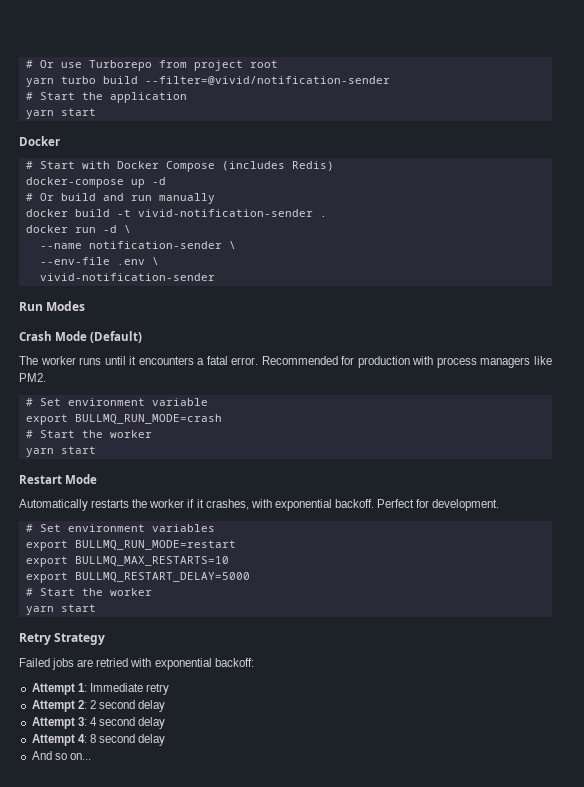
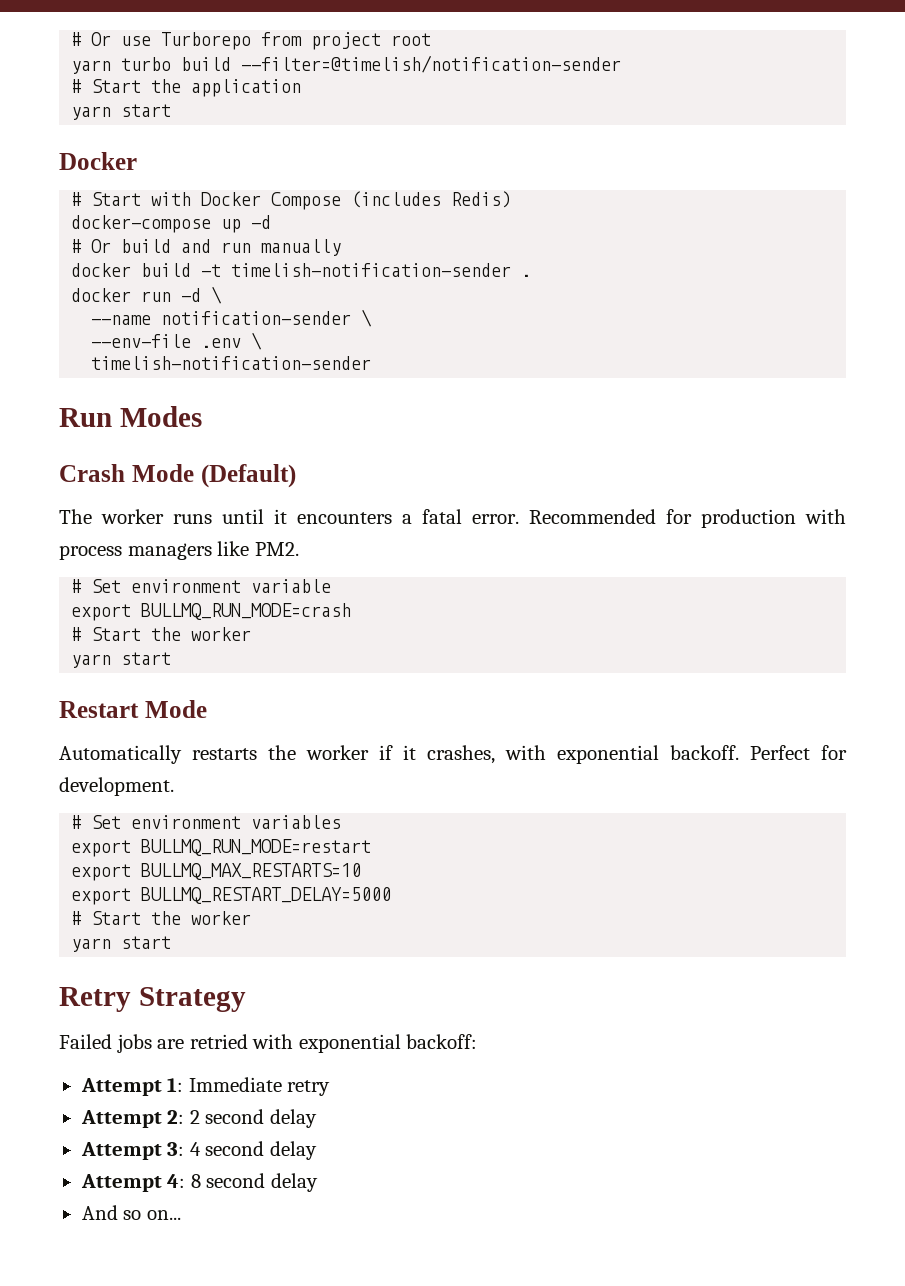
- yarn turbo build --filter=@vivid/notification-sender
+ yarn turbo build --filter=@timelish/notification-sender
- docker build -t vivid-notification-sender .
+ docker build -t timelish-notification-sender .
  --env-file .env \
- vivid-notification-sender
+ timelish-notification-sender

